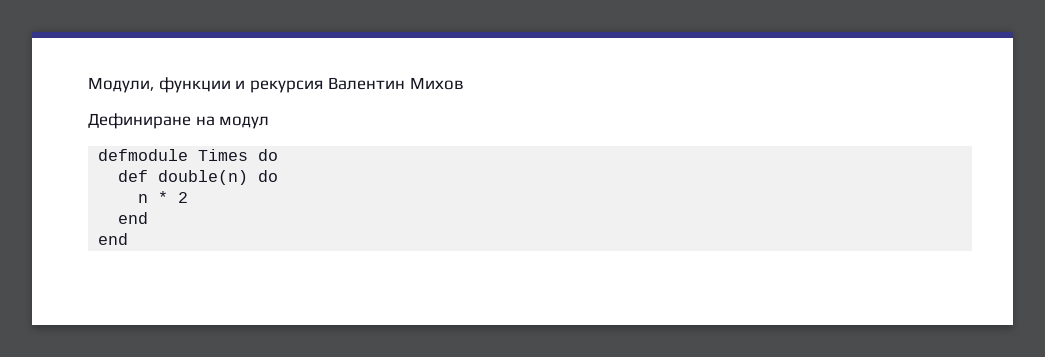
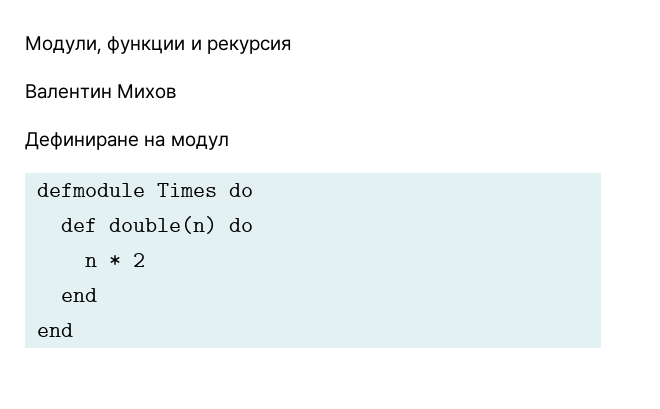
- Модули, функции и рекурсия Валентин Михов
+ Модули, функции и рекурсия
+ Валентин Михов

